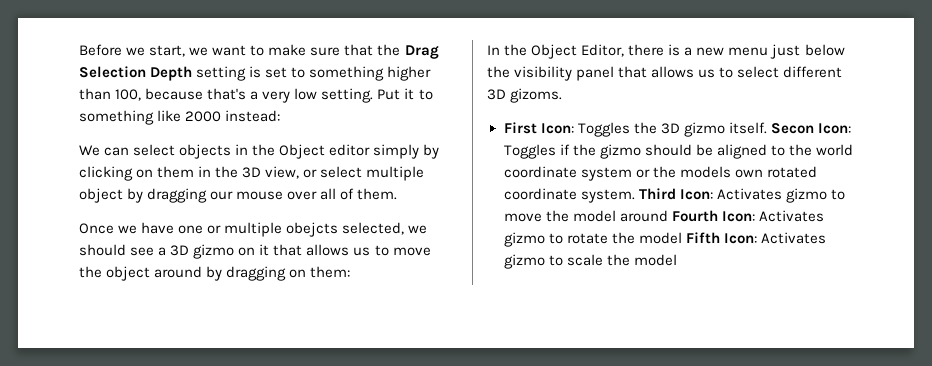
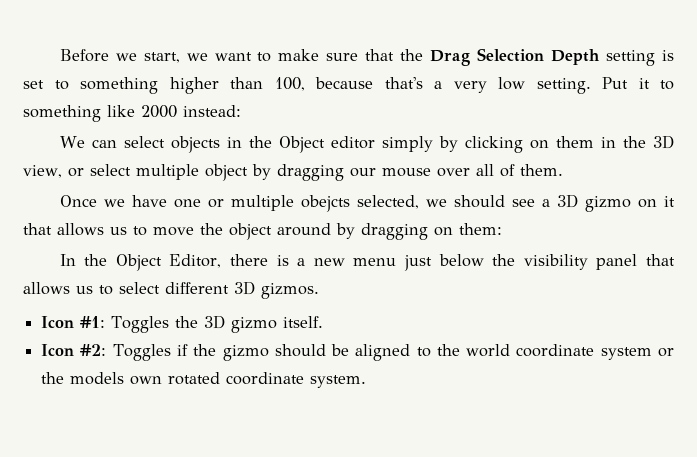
- In the Object Editor, there is a new menu just below the visibility panel that allows us to select different 3D gizoms.
- First Icon: Toggles the 3D gizmo itself. Secon Icon: Toggles if the gizmo should be aligned to the world coordinate system or the models own rotated coordinate system. Third Icon: Activates gizmo to move the model around Fourth Icon: Activates gizmo to rotate the model Fifth Icon: Activates gizmo to scale the model
+ In the Object Editor, there is a new menu just below the visibility panel that allows us to select different 3D gizmos.
+ Icon #1: Toggles the 3D gizmo itself.
+ Icon #2: Toggles if the gizmo should be aligned to the world coordinate system or the models own rotated coordinate system.

